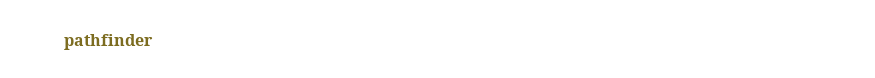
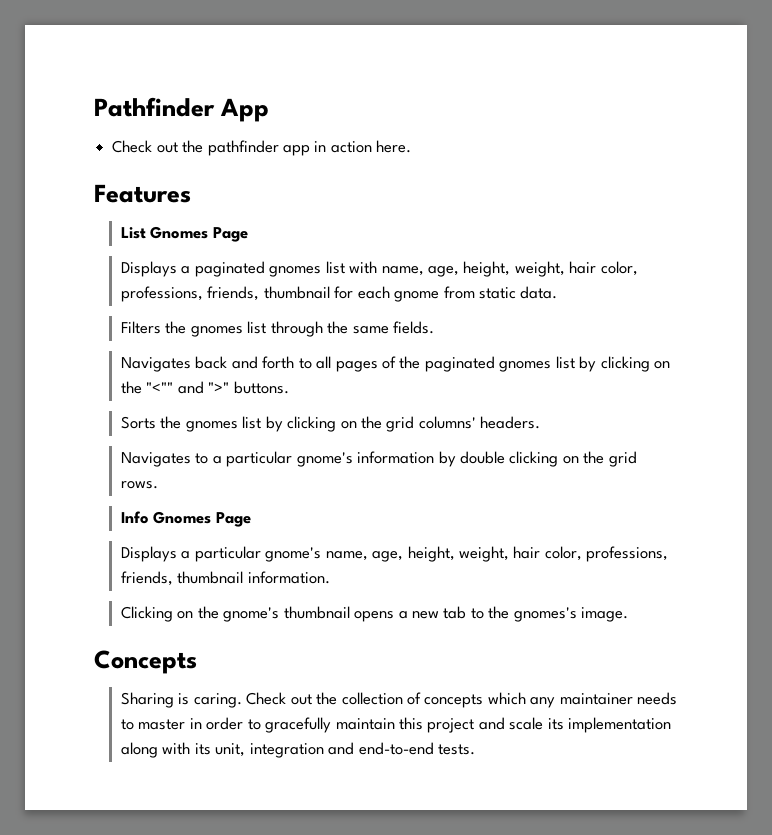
- pathfinder
+ Pathfinder App
+ Check out the pathfinder app in action here.
+ Features
+ List Gnomes Page
+ Displays a paginated gnomes list with name, age, height, weight, hair color, professions, friends, thumbnail for each gnome from static data.
+ Filters the gnomes list through the same fields.
+ Navigates back and forth to all pages of the paginated gnomes list by clicking on the "<"" and ">" buttons.
+ Sorts the gnomes list by clicking on the grid columns' headers.
+ Navigates to a particular gnome's information by double clicking on the grid rows.
+ Info Gnomes Page
+ Displays a particular gnome's name, age, height, weight, hair color, professions, friends, thumbnail information.
+ Clicking on the gnome's thumbnail opens a new tab to the gnomes's image.
+ Concepts
+ Sharing is caring. Check out the collection of concepts which any maintainer needs to master in order to gracefully maintain this project and scale its implementation along with its unit, integration and end-to-end tests.

